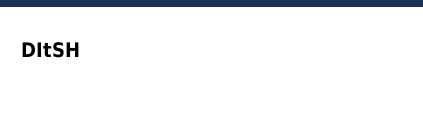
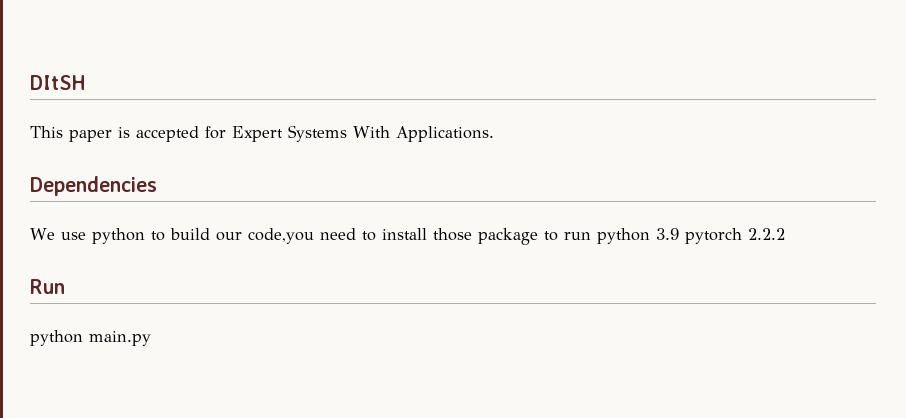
+ This paper is accepted for Expert Systems With Applications.
+ Dependencies
+ We use python to build our code,you need to install those package to run python 3.9 pytorch 2.2.2
+ Run
+ python main.py

